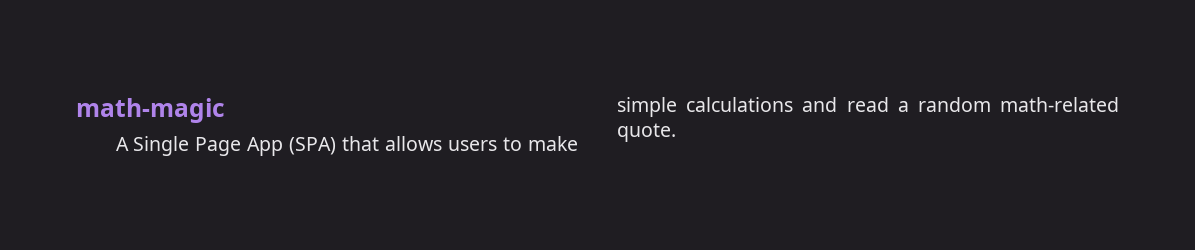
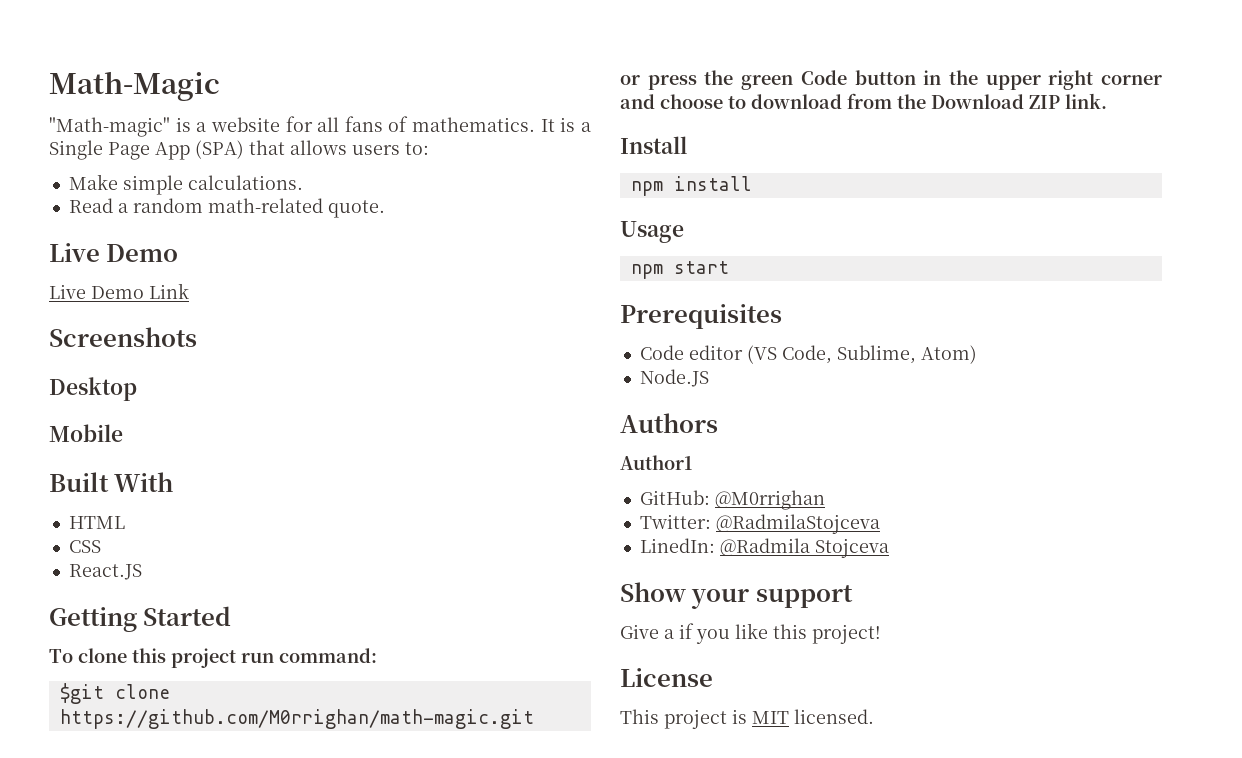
- math-magic
- A Single Page App (SPA) that allows users to make simple calculations and read a random math-related quote.
+ Math-Magic
+ "Math-magic" is a website for all fans of mathematics. It is a Single Page App (SPA) that allows users to:
+ Make simple calculations.
+ Read a random math-related quote.
+ Live Demo
+ Live Demo Link
+ Screenshots
+ Desktop
+ Mobile
+ Built With
+ HTML
+ CSS
+ React.JS
+ Getting Started
+ To clone this project run command:
+ $git clone https://github.com/M0rrighan/math-magic.git
+ or press the green Code button in the upper right corner and choose to download from the Download ZIP link.
+ Install
+ npm install
+ Usage
+ npm start
+ Prerequisites
+ Code editor (VS Code, Sublime, Atom)
+ Node.JS
+ Authors
+ Author1
+ GitHub: @M0rrighan
+ Twitter: @RadmilaStojceva
+ LinedIn: @Radmila Stojceva
+ Show your support
+ Give a if you like this project!
+ License
+ This project is MIT licensed.

